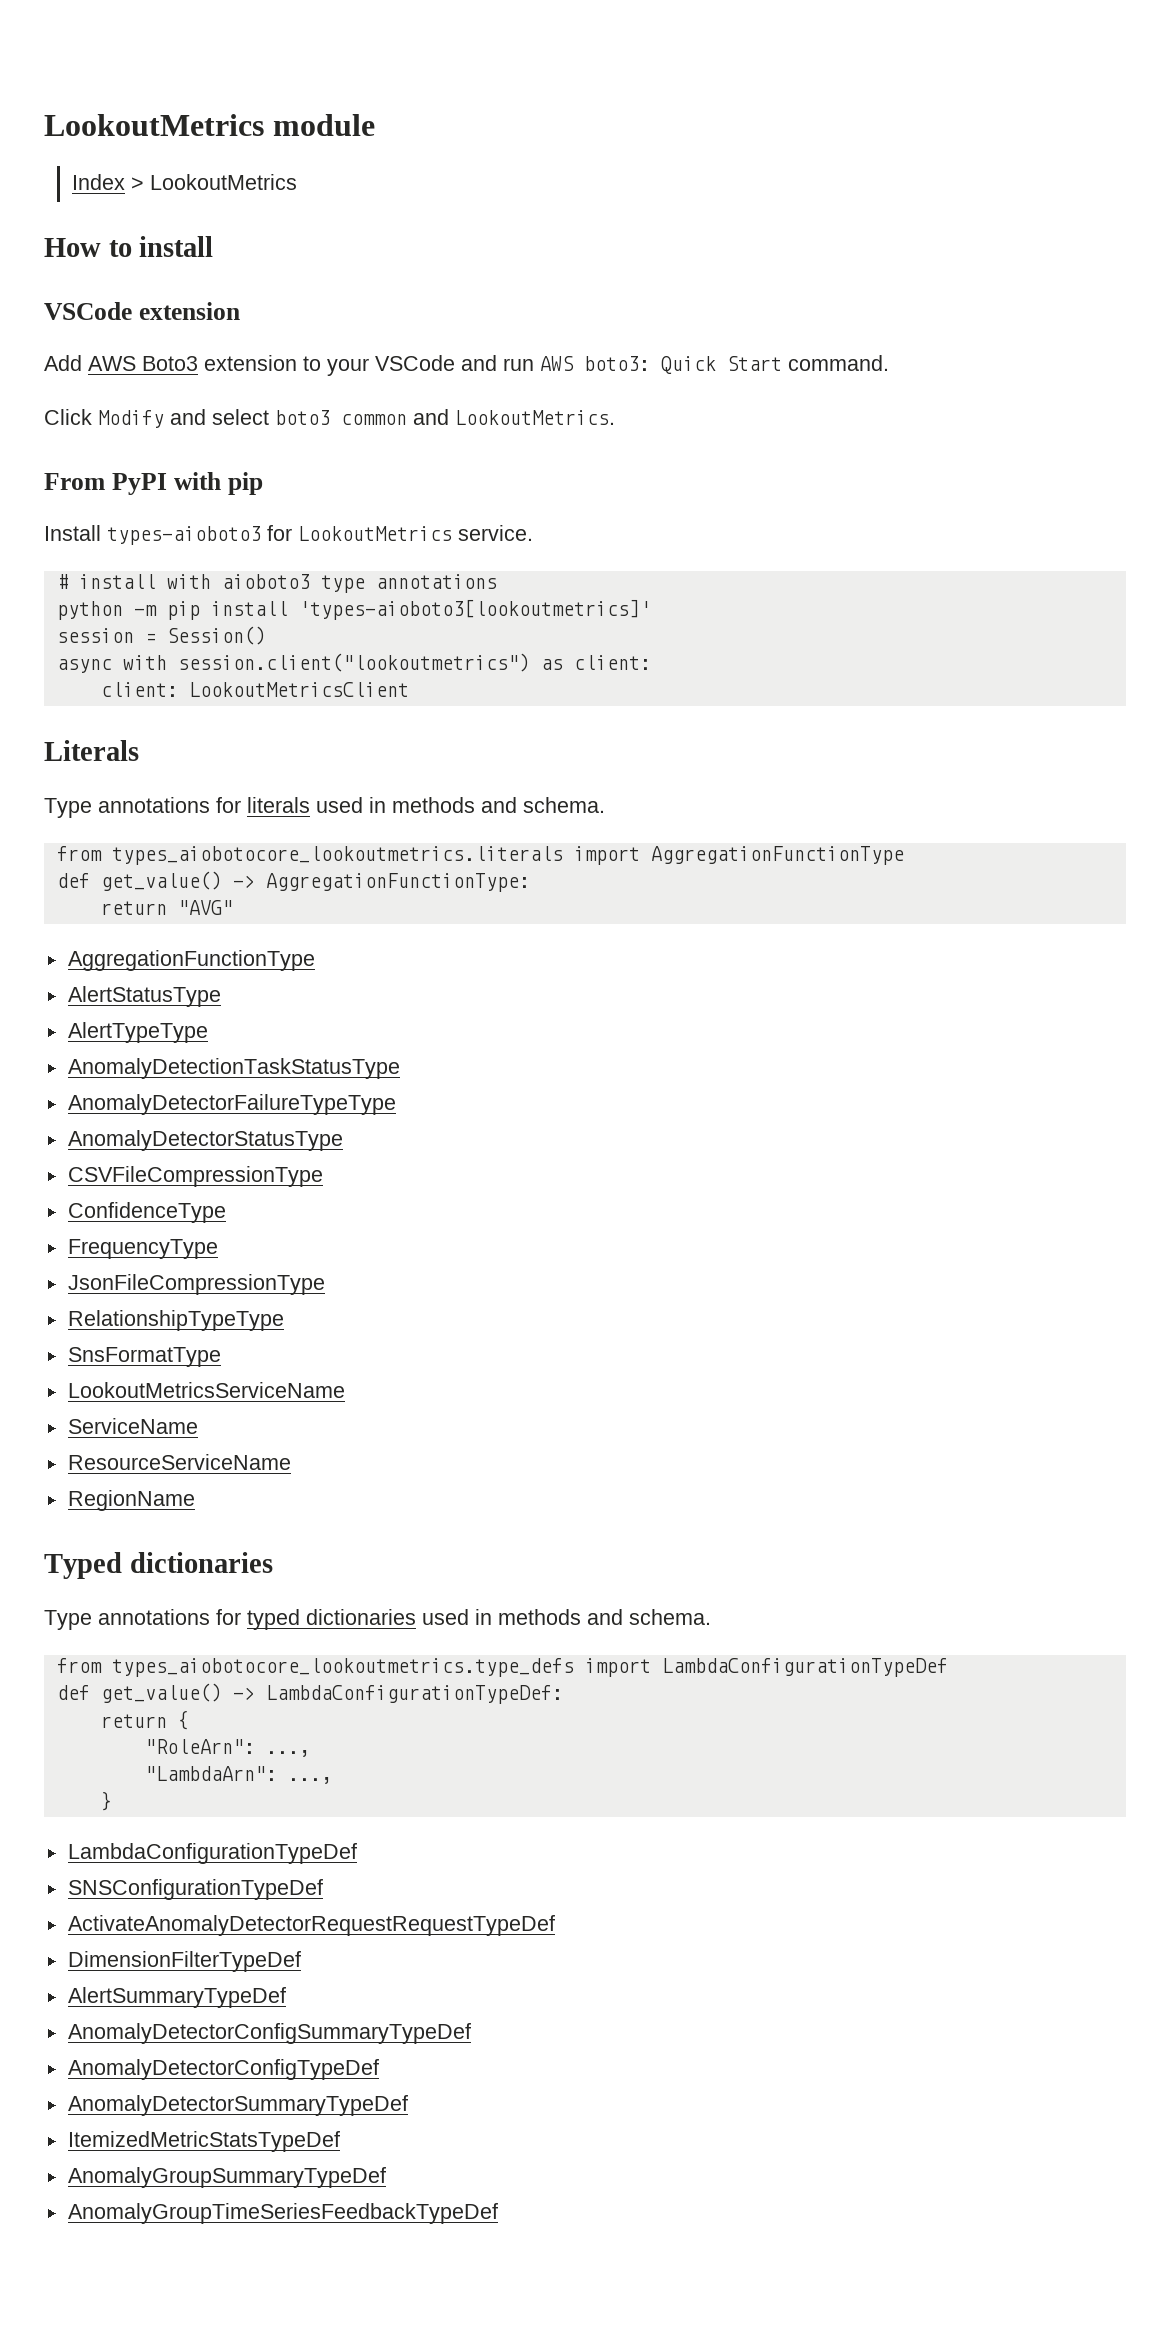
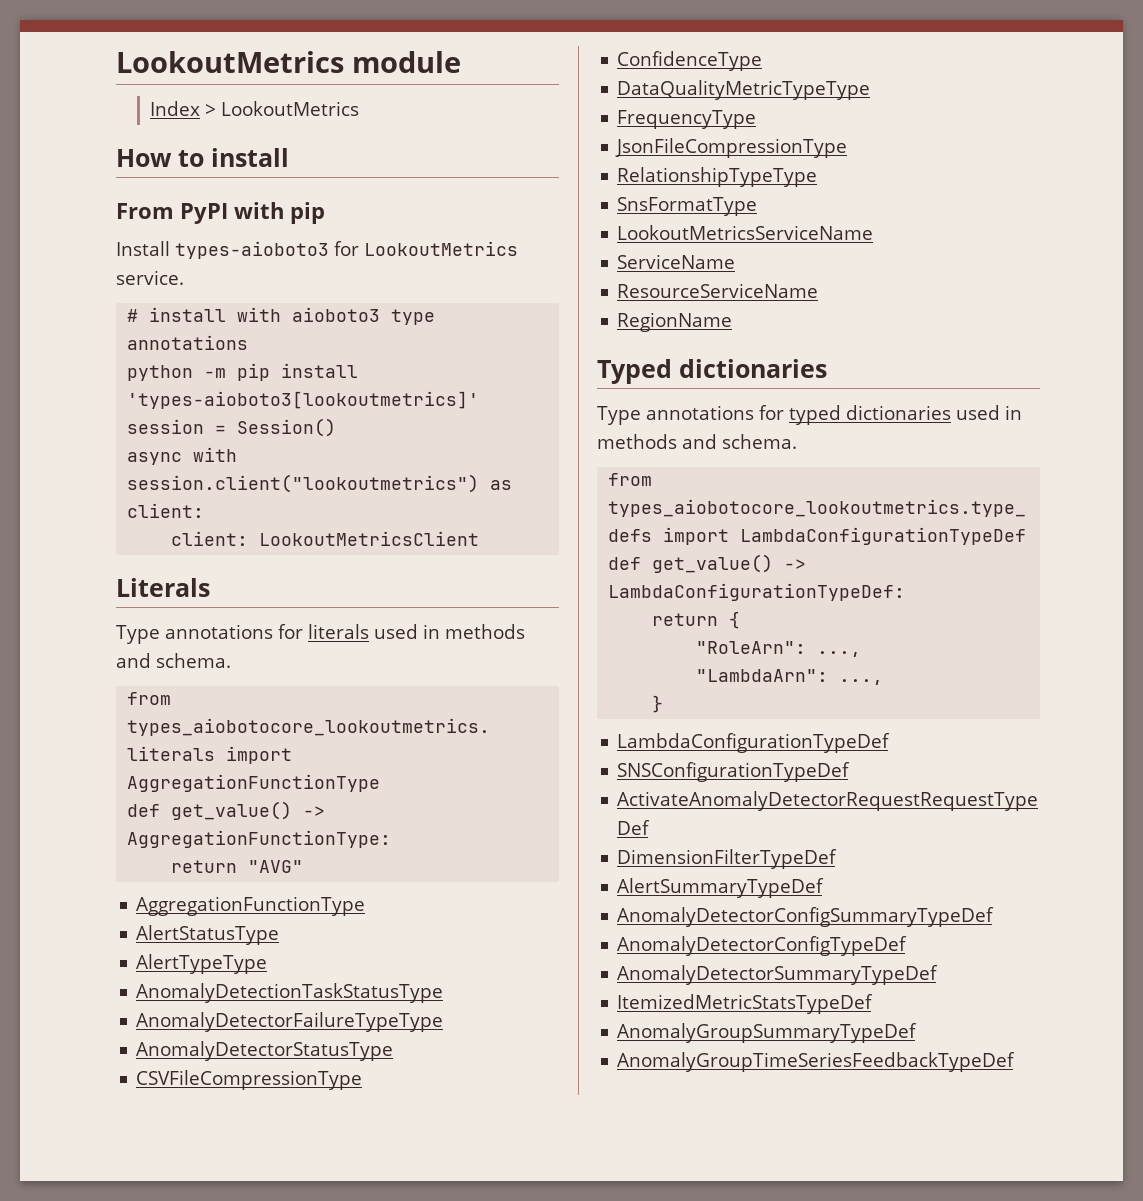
- VSCode extension
- Add AWS Boto3 extension to your VSCode and run AWS boto3: Quick Start command.
- Click Modify and select boto3 common and LookoutMetrics.
+ DataQualityMetricTypeType

